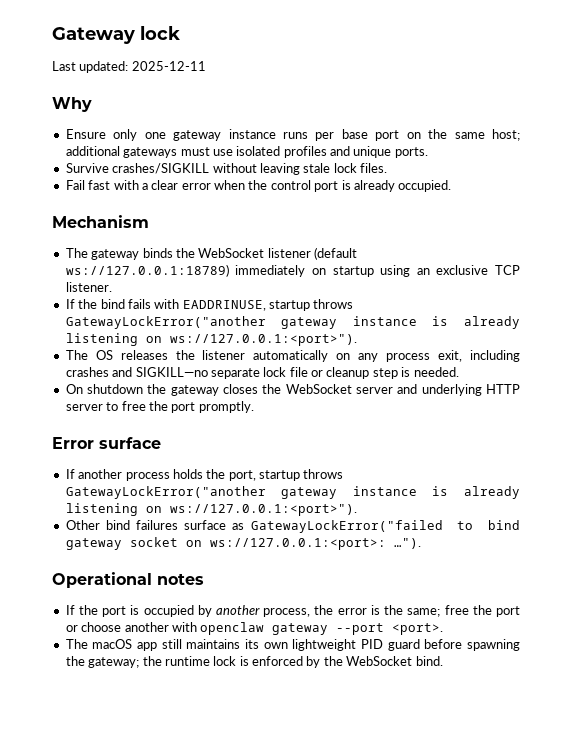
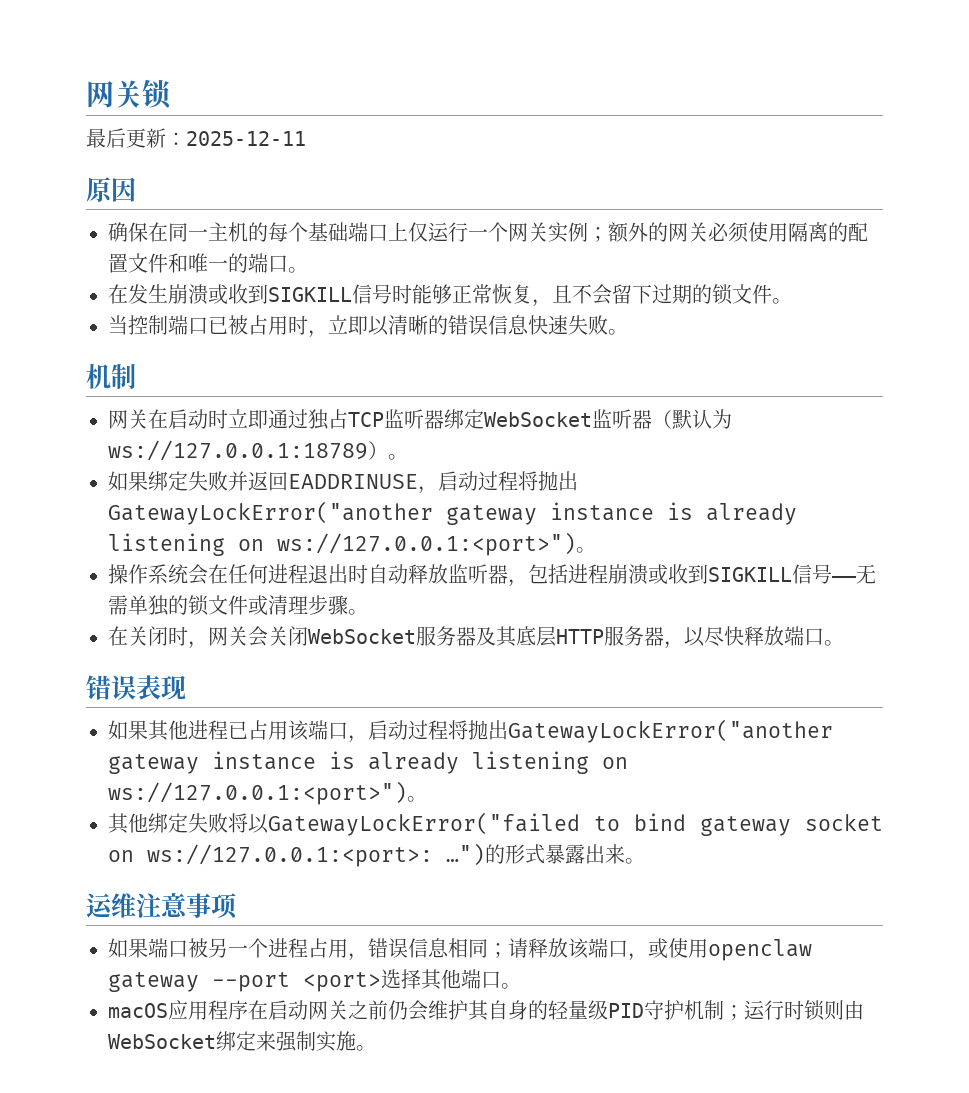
- Gateway lock
- Last updated: 2025-12-11
- Why
- Ensure only one gateway instance runs per base port on the same host; additional gateways must use isolated profiles and unique ports.
- Survive crashes/SIGKILL without leaving stale lock files.
- Fail fast with a clear error when the control port is already occupied.
- Mechanism
- The gateway binds the WebSocket listener (default ws://127.0.0.1:18789) immediately on startup using an exclusive TCP listener.
- If the bind fails with EADDRINUSE, startup throws GatewayLockError("another gateway instance is already listening on ws://127.0.0.1:<port>").
- The OS releases the listener automatically on any process exit, including crashes and SIGKILL—no separate lock file or cleanup step is needed.
- On shutdown the gateway closes the WebSocket server and underlying HTTP server to free the port promptly.
- Error surface
- If another process holds the port, startup throws GatewayLockError("another gateway instance is already listening on ws://127.0.0.1:<port>").
- Other bind failures surface as GatewayLockError("failed to bind gateway socket on ws://127.0.0.1:<port>: …").
- Operational notes
- If the port is occupied by another process, the error is the same; free the port or choose another with openclaw gateway --port <port>.
- The macOS app still maintains its own lightweight PID guard before spawning the gateway; the runtime lock is enforced by the WebSocket bind.
+ 网关锁
+ 最后更新：2025-12-11
+ 原因
+ 确保在同一主机的每个基础端口上仅运行一个网关实例；额外的网关必须使用隔离的配置文件和唯一的端口。
+ 在发生崩溃或收到SIGKILL信号时能够正常恢复，且不会留下过期的锁文件。
+ 当控制端口已被占用时，立即以清晰的错误信息快速失败。
+ 机制
+ 网关在启动时立即通过独占TCP监听器绑定WebSocket监听器（默认为ws://127.0.0.1:18789）。
+ 如果绑定失败并返回EADDRINUSE，启动过程将抛出GatewayLockError("another gateway instance is already listening on ws://127.0.0.1:<port>")。
+ 操作系统会在任何进程退出时自动释放监听器，包括进程崩溃或收到SIGKILL信号——无需单独的锁文件或清理步骤。
+ 在关闭时，网关会关闭WebSocket服务器及其底层HTTP服务器，以尽快释放端口。
+ 错误表现
+ 如果其他进程已占用该端口，启动过程将抛出GatewayLockError("another gateway instance is already listening on ws://127.0.0.1:<port>")。
+ 其他绑定失败将以GatewayLockError("failed to bind gateway socket on ws://127.0.0.1:<port>: …")的形式暴露出来。
+ 运维注意事项
+ 如果端口被另一个进程占用，错误信息相同；请释放该端口，或使用openclaw gateway --port <port>选择其他端口。
+ macOS应用程序在启动网关之前仍会维护其自身的轻量级PID守护机制；运行时锁则由WebSocket绑定来强制实施。

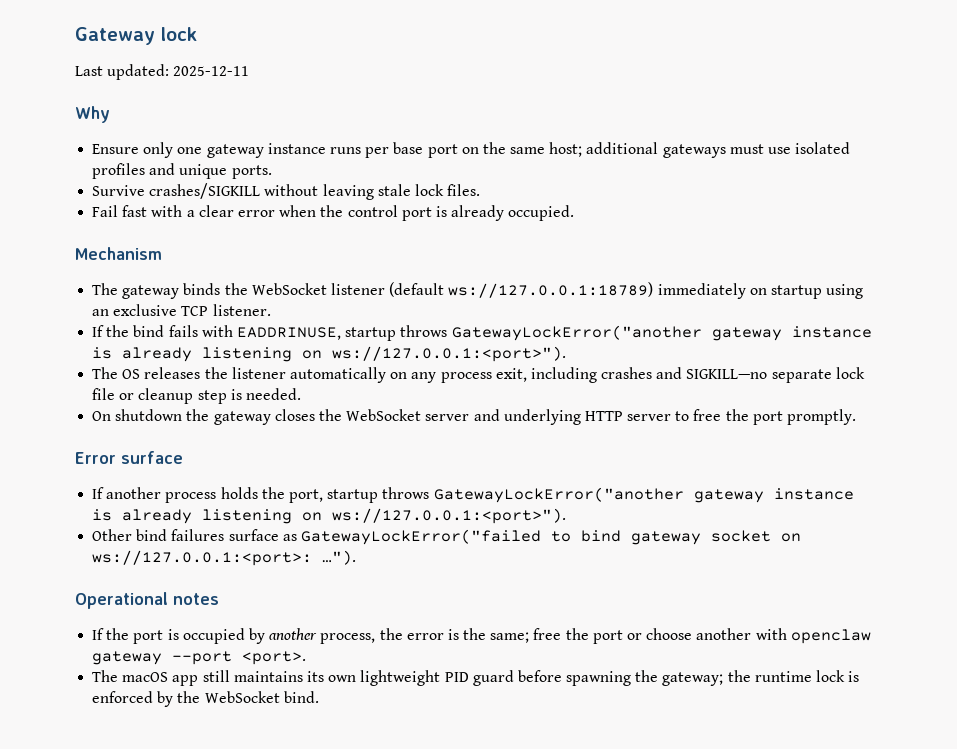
- 网关锁
- 最后更新：2025-12-11
- 原因
- 确保在同一主机的每个基础端口上仅运行一个网关实例；额外的网关必须使用隔离的配置文件和唯一的端口。
- 在发生崩溃或收到SIGKILL信号时能够正常恢复，且不会留下过期的锁文件。
- 当控制端口已被占用时，立即以清晰的错误信息快速失败。
- 机制
- 网关在启动时立即通过独占TCP监听器绑定WebSocket监听器（默认为ws://127.0.0.1:18789）。
- 如果绑定失败并返回EADDRINUSE，启动过程将抛出GatewayLockError("another gateway instance is already listening on ws://127.0.0.1:<port>")。
- 操作系统会在任何进程退出时自动释放监听器，包括进程崩溃或收到SIGKILL信号——无需单独的锁文件或清理步骤。
- 在关闭时，网关会关闭WebSocket服务器及其底层HTTP服务器，以尽快释放端口。
- 错误表现
- 如果其他进程已占用该端口，启动过程将抛出GatewayLockError("another gateway instance is already listening on ws://127.0.0.1:<port>")。
- 其他绑定失败将以GatewayLockError("failed to bind gateway socket on ws://127.0.0.1:<port>: …")的形式暴露出来。
- 运维注意事项
- 如果端口被另一个进程占用，错误信息相同；请释放该端口，或使用openclaw gateway --port <port>选择其他端口。
- macOS应用程序在启动网关之前仍会维护其自身的轻量级PID守护机制；运行时锁则由WebSocket绑定来强制实施。
+ Gateway lock
+ Last updated: 2025-12-11
+ Why
+ Ensure only one gateway instance runs per base port on the same host; additional gateways must use isolated profiles and unique ports.
+ Survive crashes/SIGKILL without leaving stale lock files.
+ Fail fast with a clear error when the control port is already occupied.
+ Mechanism
+ The gateway binds the WebSocket listener (default ws://127.0.0.1:18789) immediately on startup using an exclusive TCP listener.
+ If the bind fails with EADDRINUSE, startup throws GatewayLockError("another gateway instance is already listening on ws://127.0.0.1:<port>").
+ The OS releases the listener automatically on any process exit, including crashes and SIGKILL—no separate lock file or cleanup step is needed.
+ On shutdown the gateway closes the WebSocket server and underlying HTTP server to free the port promptly.
+ Error surface
+ If another process holds the port, startup throws GatewayLockError("another gateway instance is already listening on ws://127.0.0.1:<port>").
+ Other bind failures surface as GatewayLockError("failed to bind gateway socket on ws://127.0.0.1:<port>: …").
+ Operational notes
+ If the port is occupied by another process, the error is the same; free the port or choose another with openclaw gateway --port <port>.
+ The macOS app still maintains its own lightweight PID guard before spawning the gateway; the runtime lock is enforced by the WebSocket bind.

